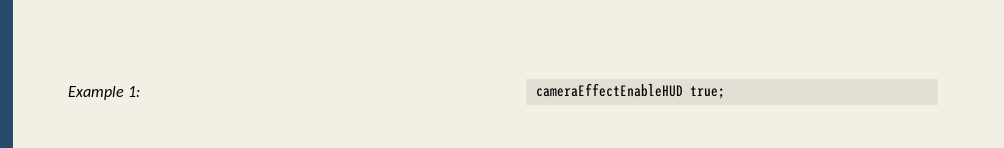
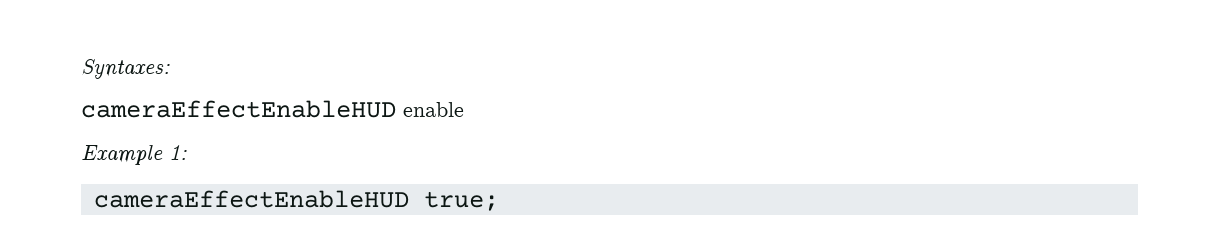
+ Syntaxes:
+ cameraEffectEnableHUD enable

